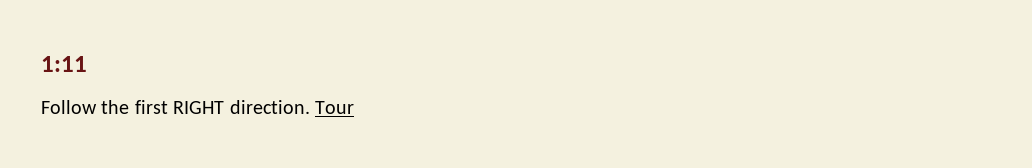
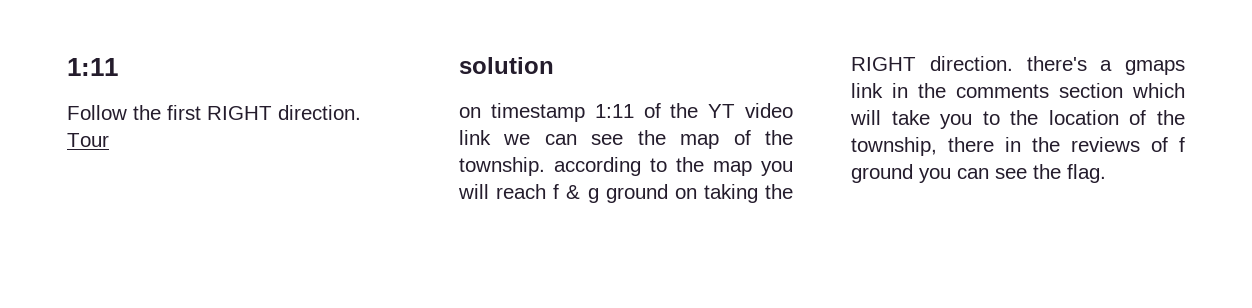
+ solution
+ on timestamp 1:11 of the YT video link we can see the map of the township. according to the map you will reach f & g ground on taking the RIGHT direction. there's a gmaps link in the comments section which will take you to the location of the township, there in the reviews of f ground you can see the flag.

